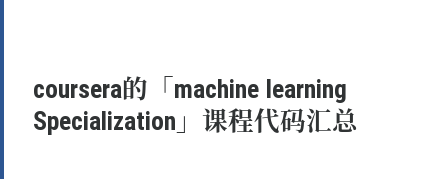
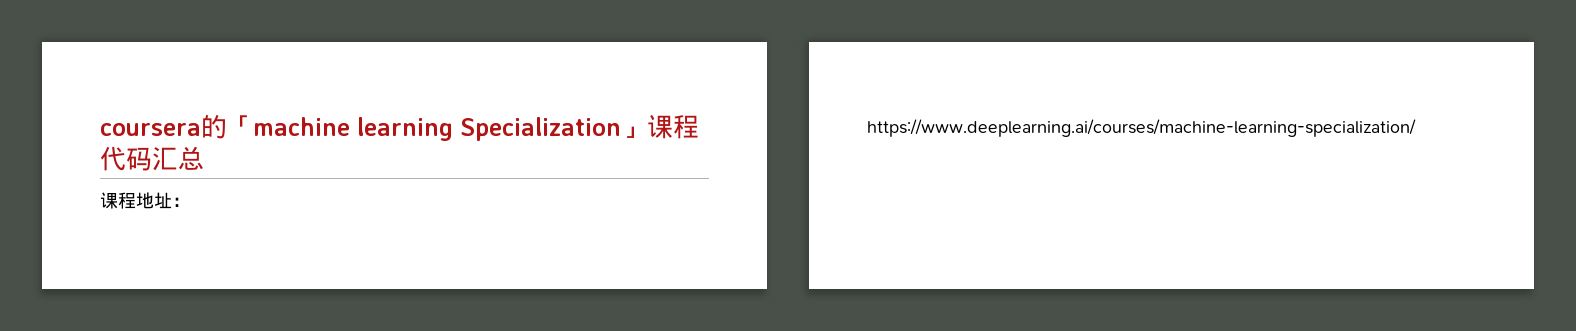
+ 课程地址：https://www.deeplearning.ai/courses/machine-learning-specialization/

